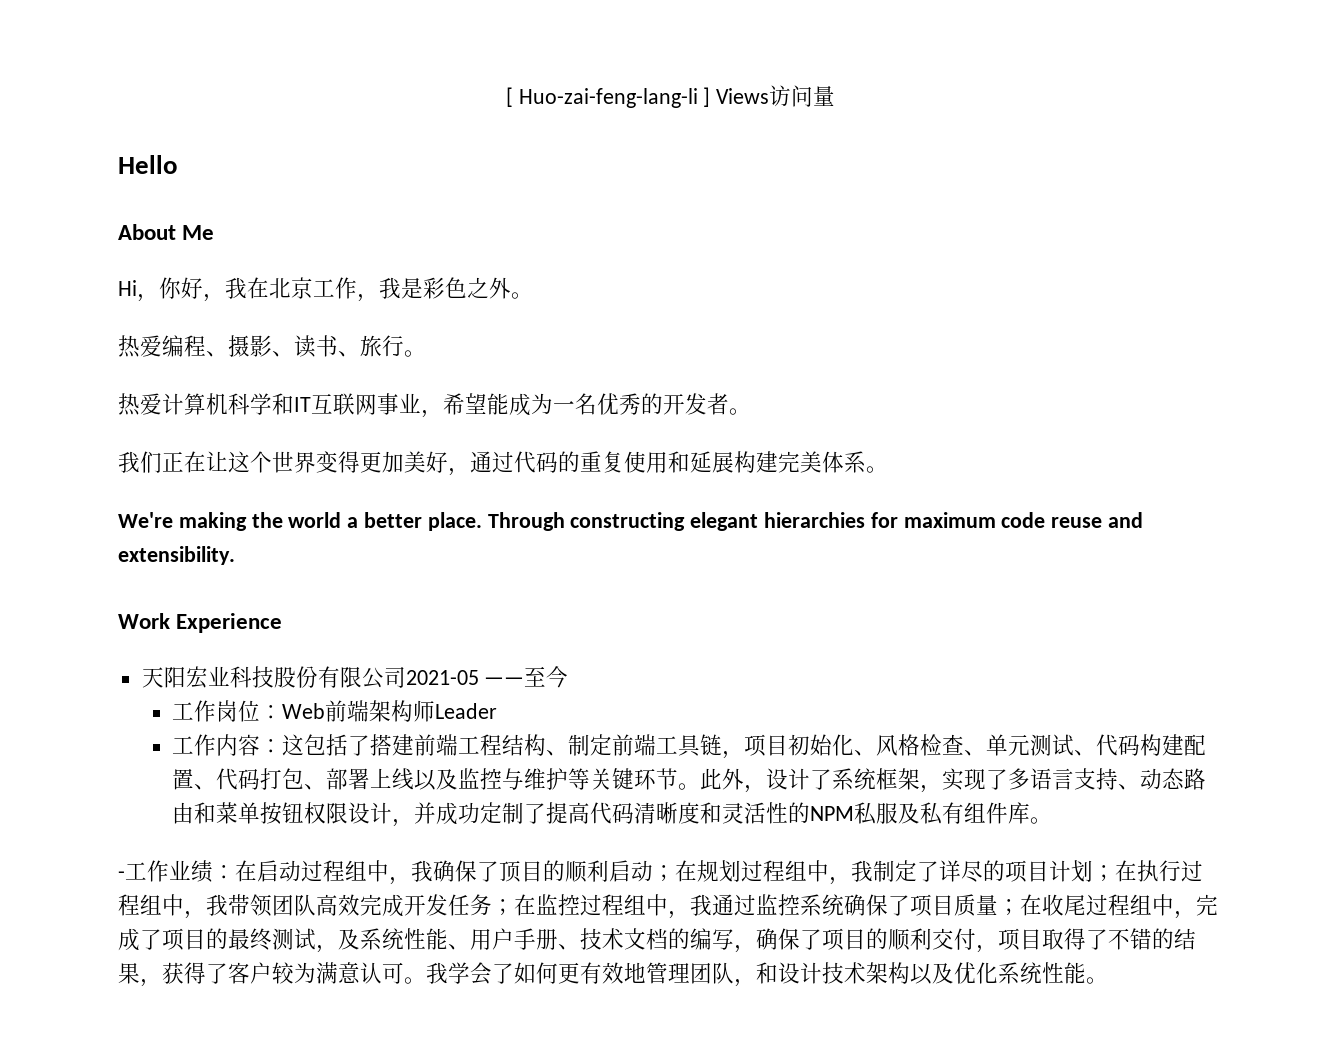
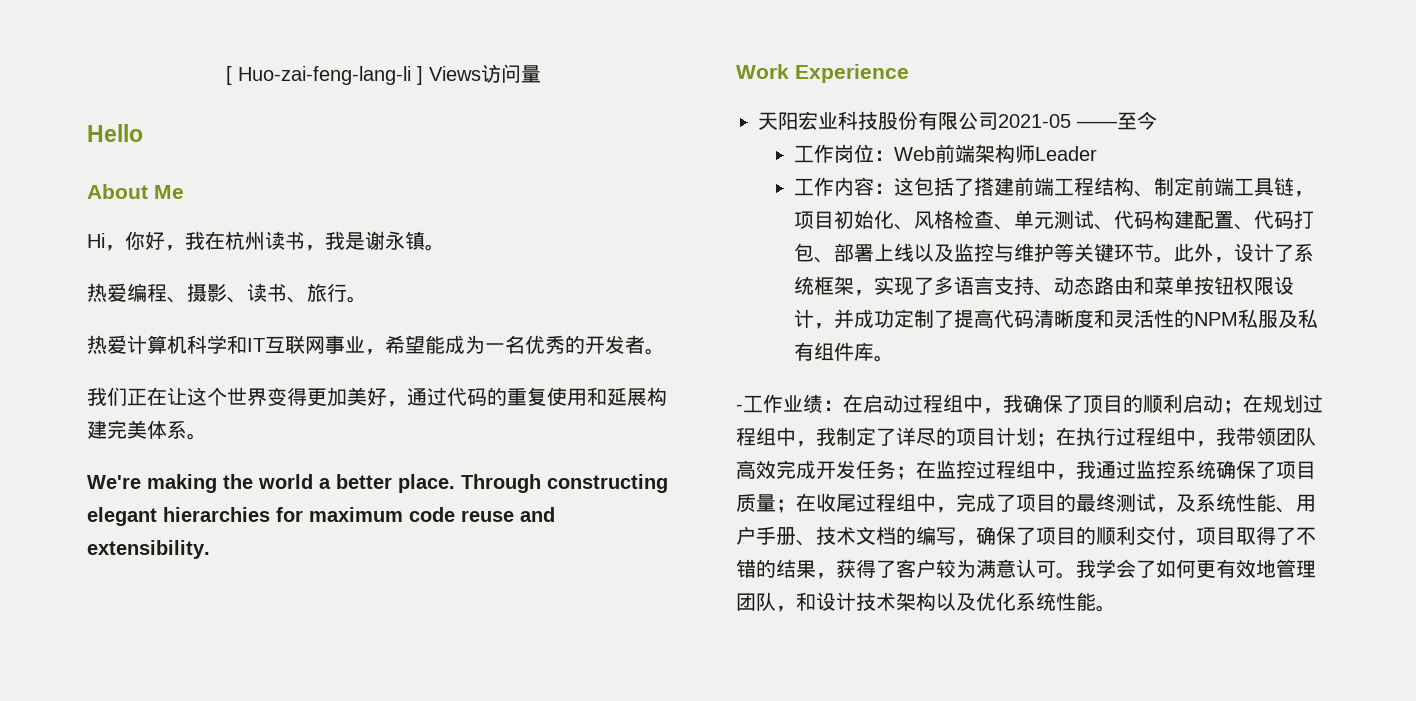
- Hi，你好，我在北京工作，我是彩色之外。
+ Hi，你好，我在杭州读书，我是谢永镇。

